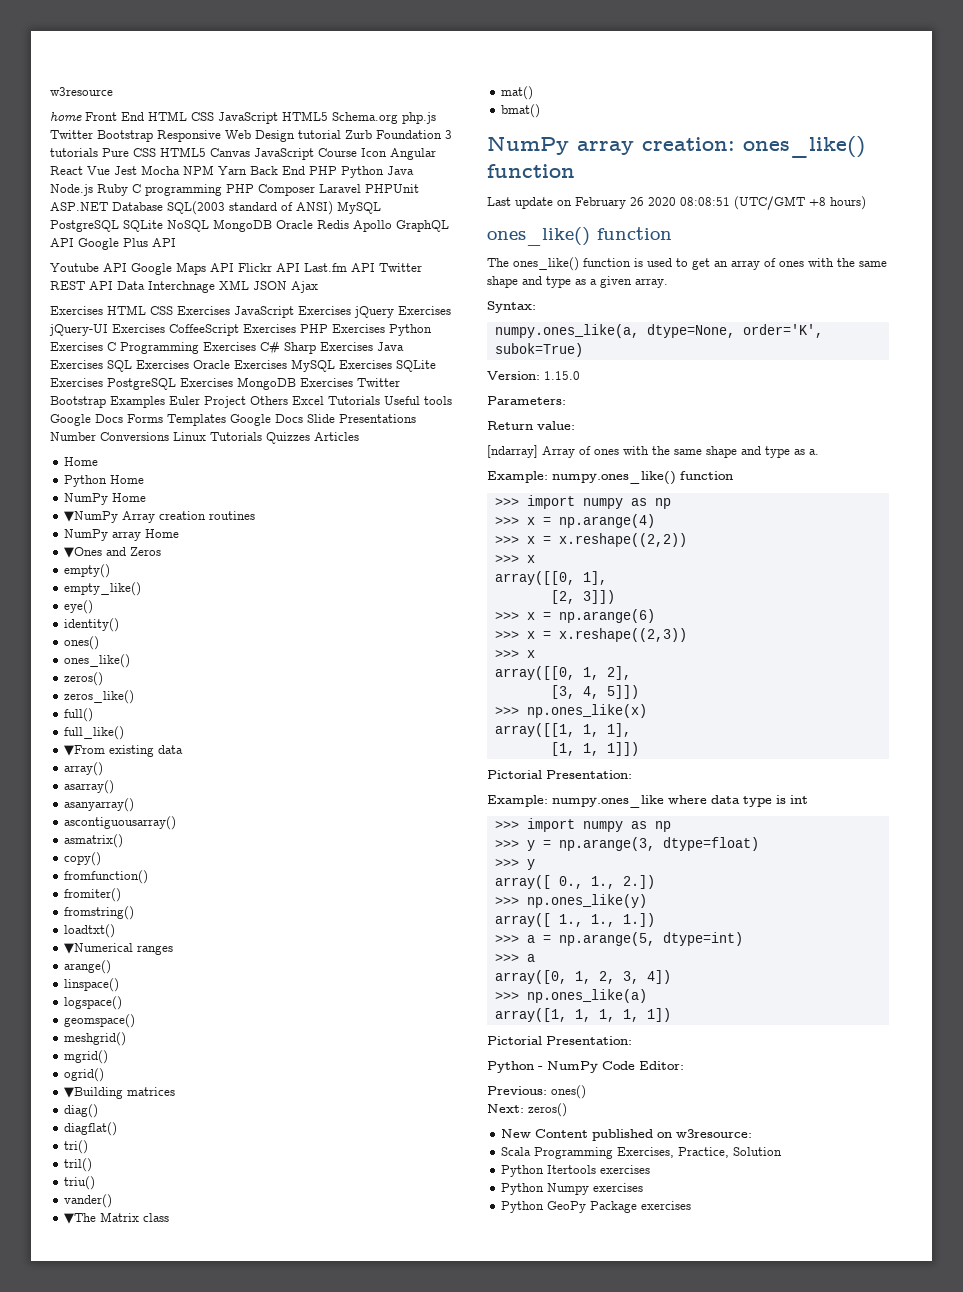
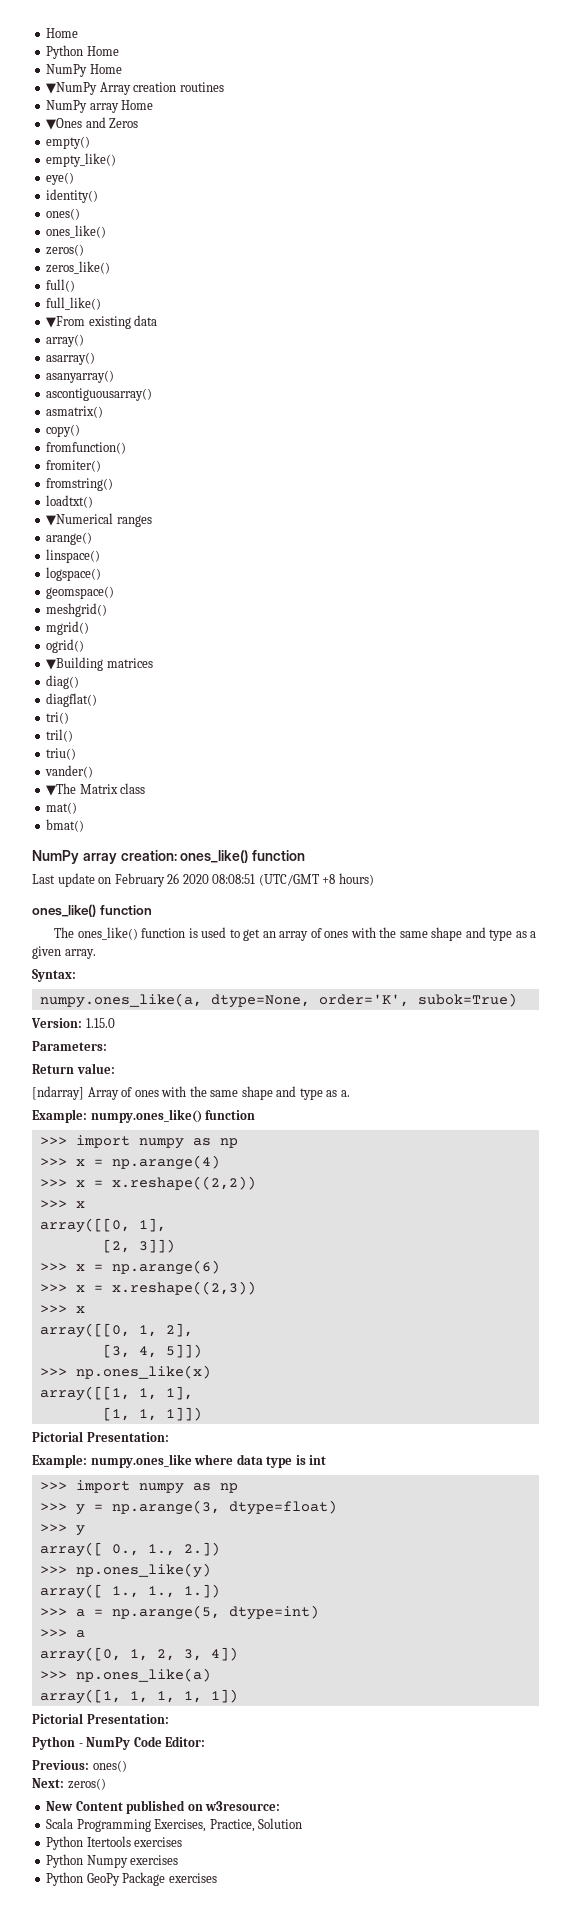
- w3resource
- home Front End HTML CSS JavaScript HTML5 Schema.org php.js Twitter Bootstrap Responsive Web Design tutorial Zurb Foundation 3 tutorials Pure CSS HTML5 Canvas JavaScript Course Icon Angular React Vue Jest Mocha NPM Yarn Back End PHP Python Java Node.js Ruby C programming PHP Composer Laravel PHPUnit ASP.NET Database SQL(2003 standard of ANSI) MySQL PostgreSQL SQLite NoSQL MongoDB Oracle Redis Apollo GraphQL API Google Plus API
- Youtube API Google Maps API Flickr API Last.fm API Twitter REST API Data Interchnage XML JSON Ajax
- Exercises HTML CSS Exercises JavaScript Exercises jQuery Exercises jQuery-UI Exercises CoffeeScript Exercises PHP Exercises Python Exercises C Programming Exercises C# Sharp Exercises Java Exercises SQL Exercises Oracle Exercises MySQL Exercises SQLite Exercises PostgreSQL Exercises MongoDB Exercises Twitter Bootstrap Examples Euler Project Others Excel Tutorials Useful tools Google Docs Forms Templates Google Docs Slide Presentations Number Conversions Linux Tutorials Quizzes Articles

